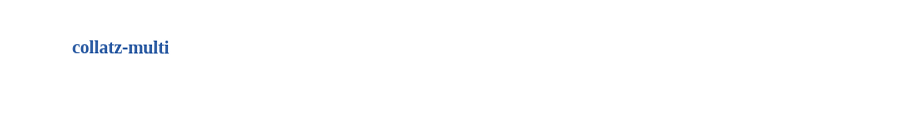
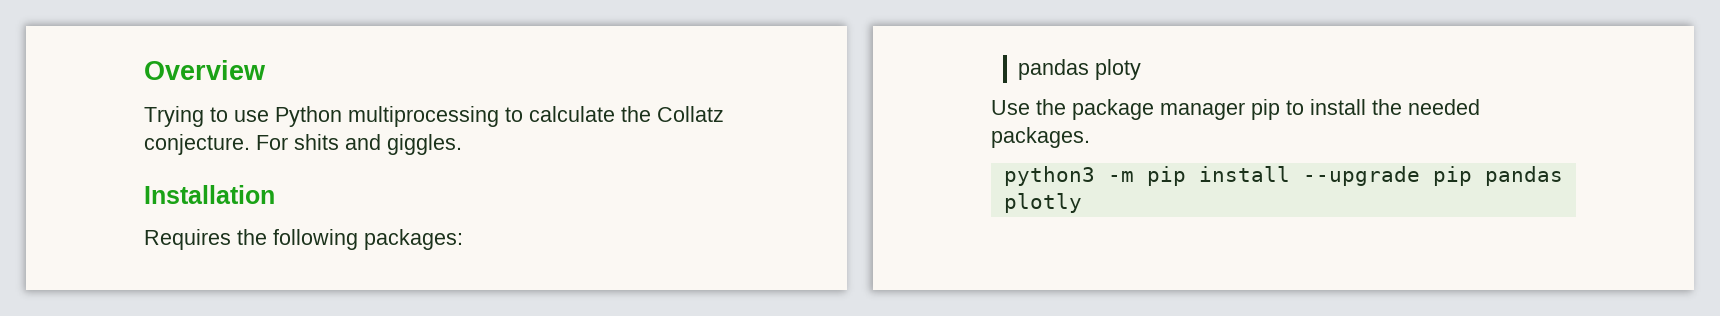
- collatz-multi
+ Overview
+ Trying to use Python multiprocessing to calculate the Collatz conjecture. For shits and giggles.
+ Installation
+ Requires the following packages:
+ pandas ploty
+ Use the package manager pip to install the needed packages.
+ python3 -m pip install --upgrade pip pandas plotly

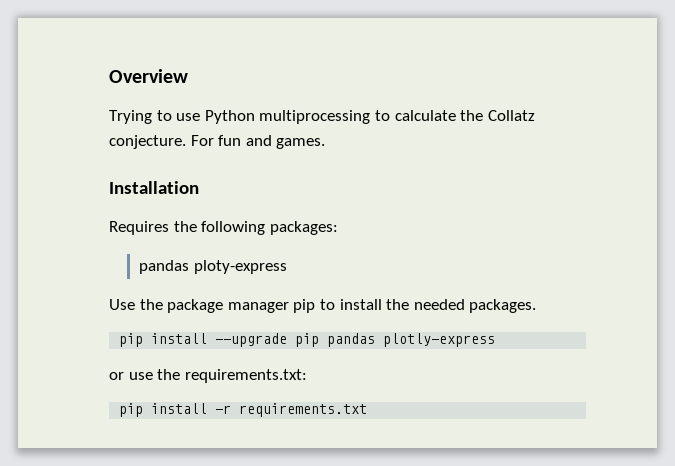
- For shits and giggles.
+ For fun and games.
- pandas ploty
+ pandas ploty-express
- python3 -m pip install --upgrade pip pandas plotly
+ pip install --upgrade pip pandas plotly-express
+ or use the requirements.txt:
+ pip install -r requirements.txt

